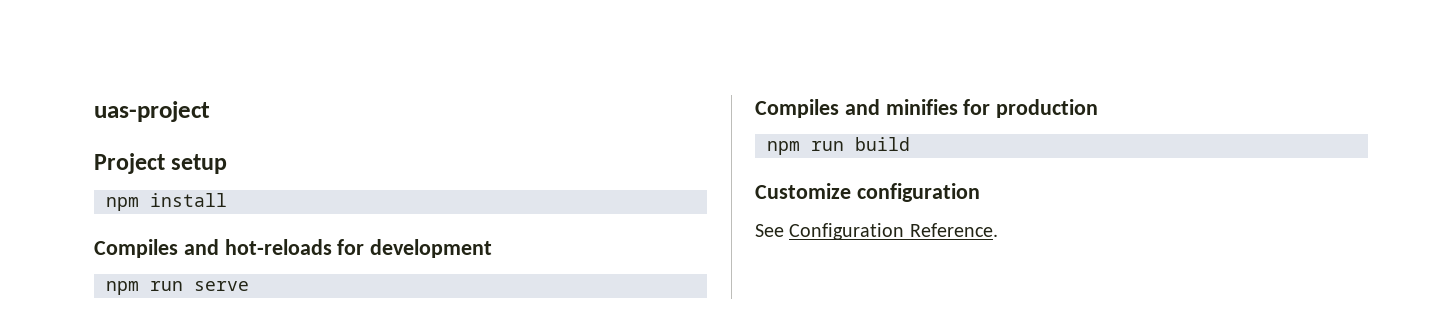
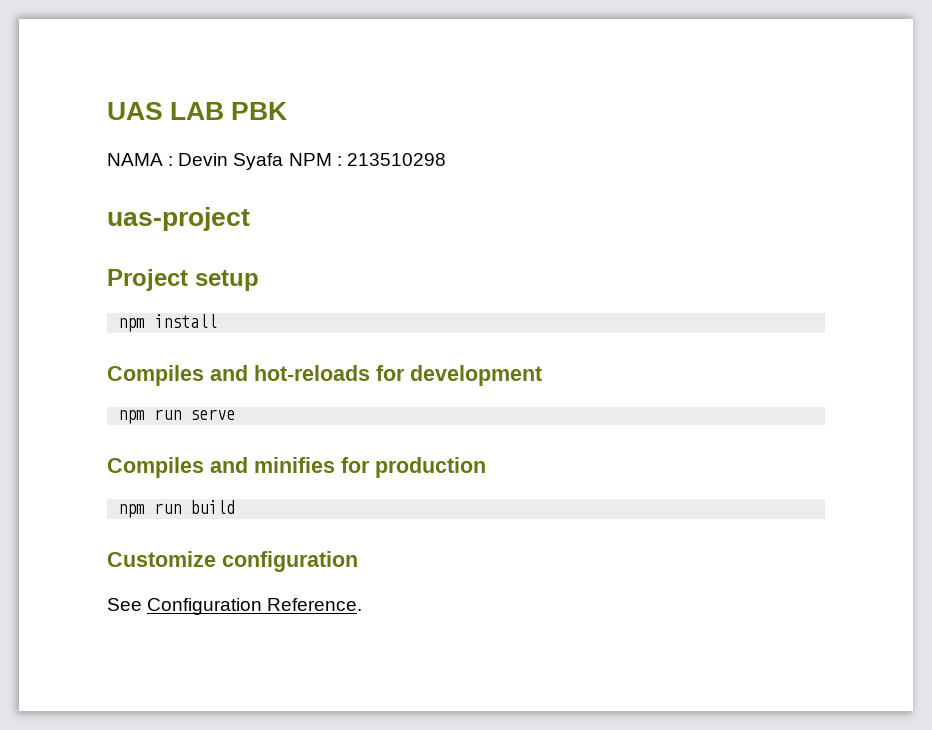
+ UAS LAB PBK
+ NAMA : Devin Syafa NPM : 213510298

